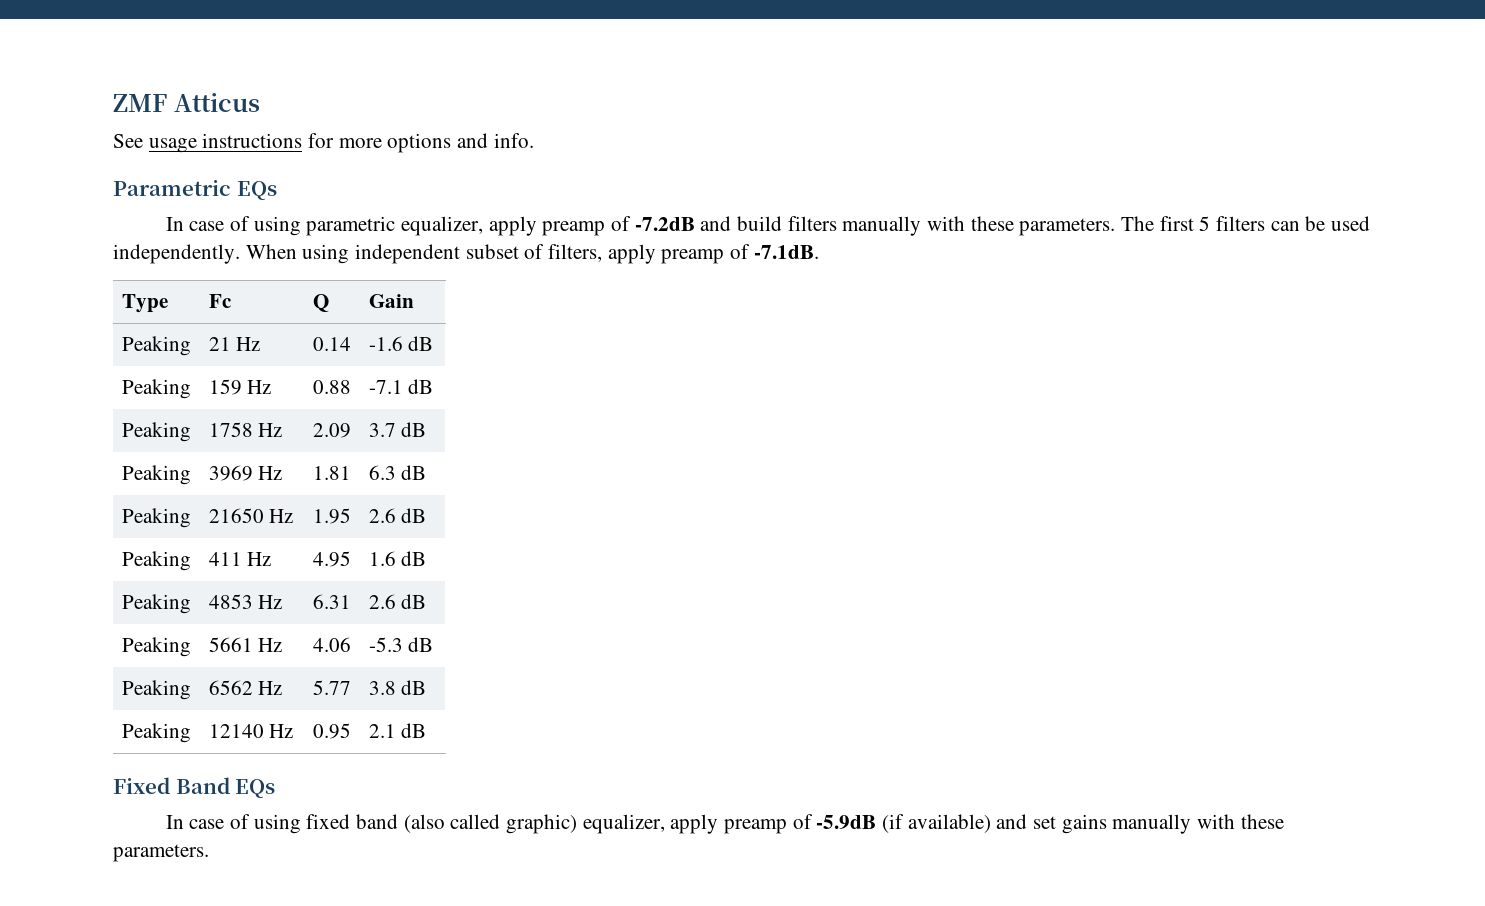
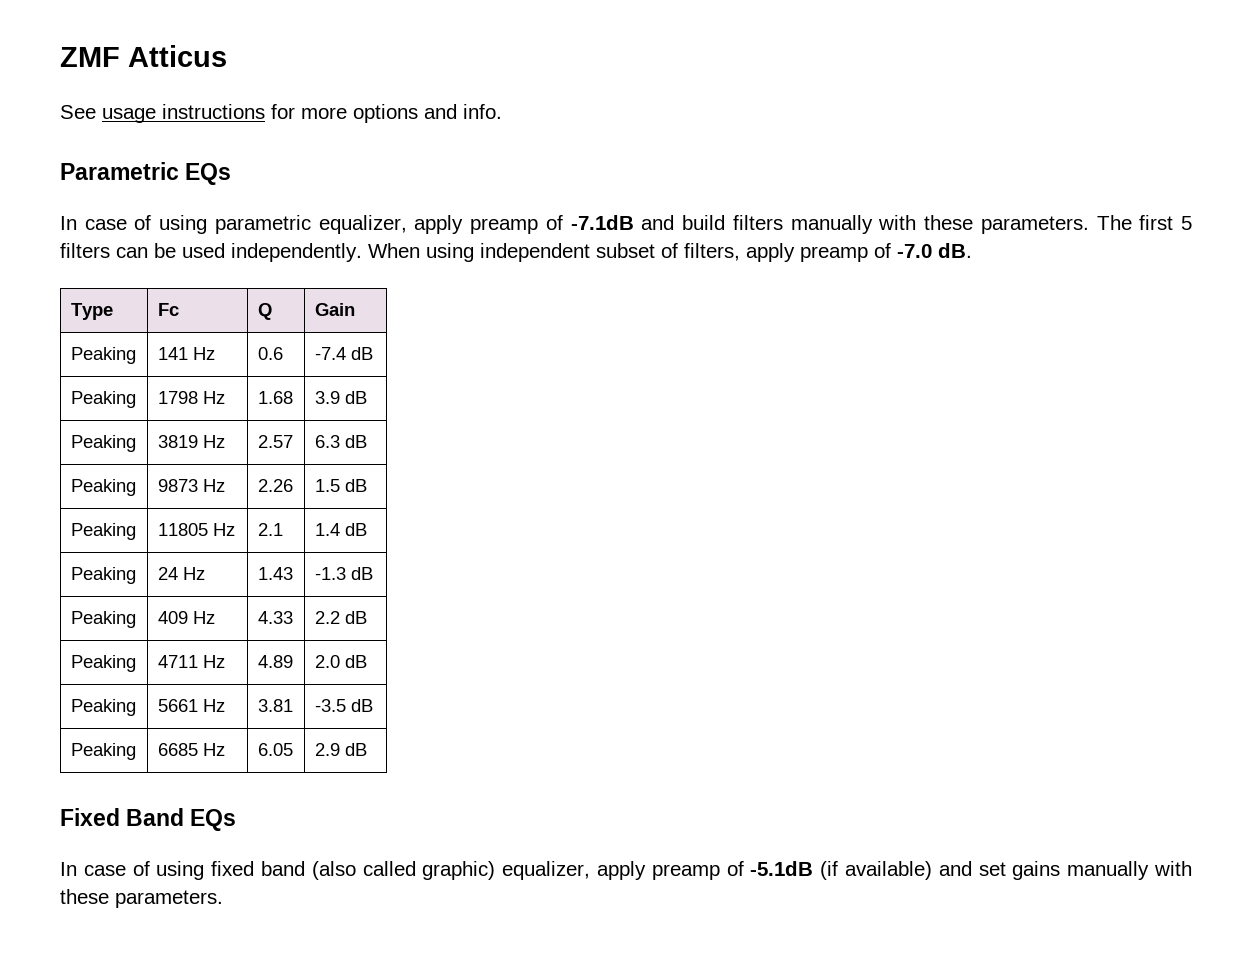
- In case of using parametric equalizer, apply preamp of -7.2dB and build filters manually with these parameters.
+ In case of using parametric equalizer, apply preamp of -7.1dB and build filters manually with these parameters.
- When using independent subset of filters, apply preamp of -7.1dB.
+ When using independent subset of filters, apply preamp of -7.0 dB.
- Peaking | 21 Hz | 0.14 | -1.6 dB
- Peaking | 159 Hz | 0.88 | -7.1 dB
- Peaking | 1758 Hz | 2.09 | 3.7 dB
- Peaking | 3969 Hz | 1.81 | 6.3 dB
+ Peaking | 141 Hz | 0.6 | -7.4 dB
+ Peaking | 1798 Hz | 1.68 | 3.9 dB
+ Peaking | 3819 Hz | 2.57 | 6.3 dB
- Peaking | 21650 Hz | 1.95 | 2.6 dB
- Peaking | 411 Hz | 4.95 | 1.6 dB
- Peaking | 4853 Hz | 6.31 | 2.6 dB
+ Peaking | 9873 Hz | 2.26 | 1.5 dB
+ Peaking | 11805 Hz | 2.1 | 1.4 dB
+ Peaking | 24 Hz | 1.43 | -1.3 dB
+ Peaking | 409 Hz | 4.33 | 2.2 dB
+ Peaking | 4711 Hz | 4.89 | 2.0 dB
- Peaking | 5661 Hz | 4.06 | -5.3 dB
- Peaking | 6562 Hz | 5.77 | 3.8 dB
- Peaking | 12140 Hz | 0.95 | 2.1 dB
+ Peaking | 5661 Hz | 3.81 | -3.5 dB
+ Peaking | 6685 Hz | 6.05 | 2.9 dB
- In case of using fixed band (also called graphic) equalizer, apply preamp of -5.9dB (if available) and set gains manually with these parameters.
+ In case of using fixed band (also called graphic) equalizer, apply preamp of -5.1dB (if available) and set gains manually with these parameters.

